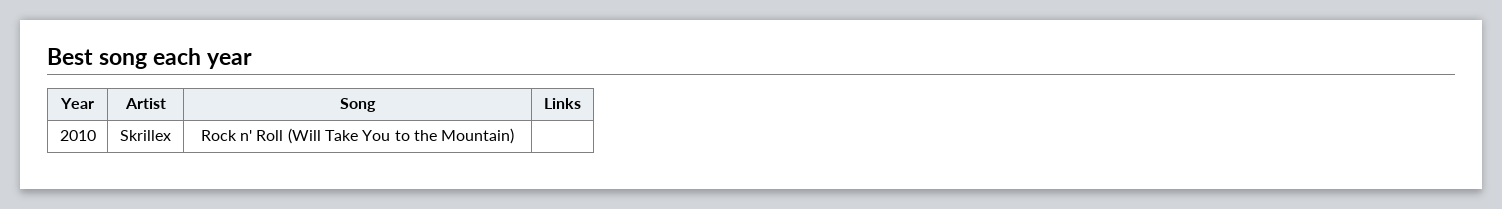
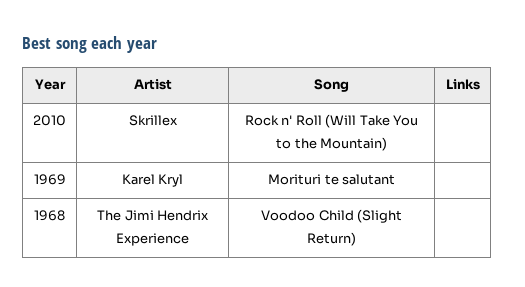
+ 1969 | Karel Kryl | Morituri te salutant |
+ 1968 | The Jimi Hendrix Experience | Voodoo Child (Slight Return) |

